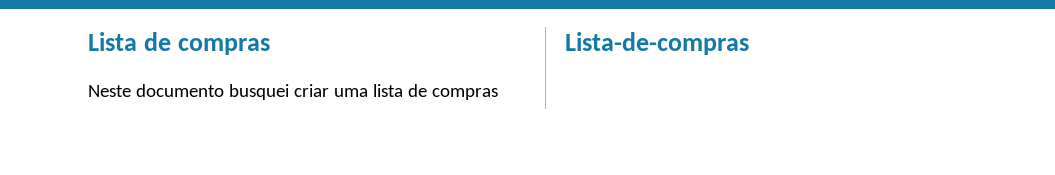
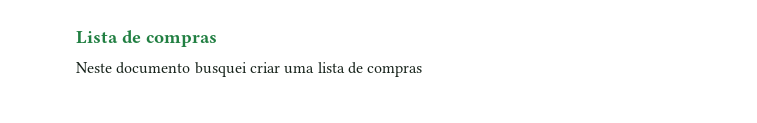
- Lista-de-compras

